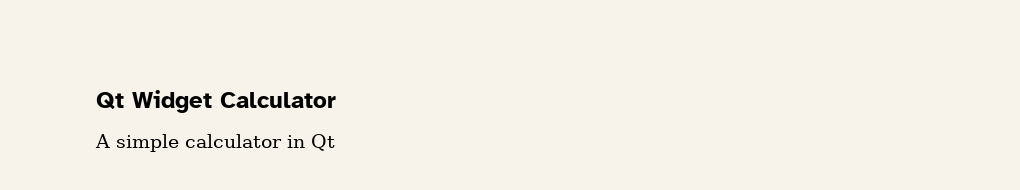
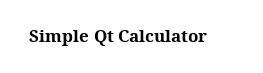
- Qt Widget Calculator
+ Simple Qt Calculator
- A simple calculator in Qt

